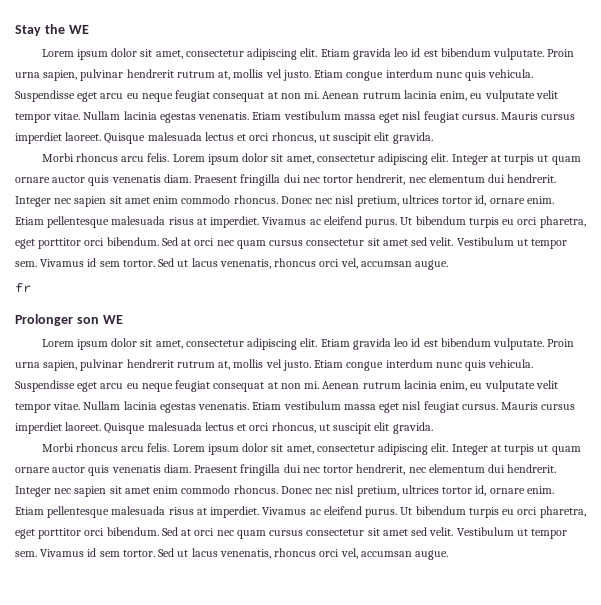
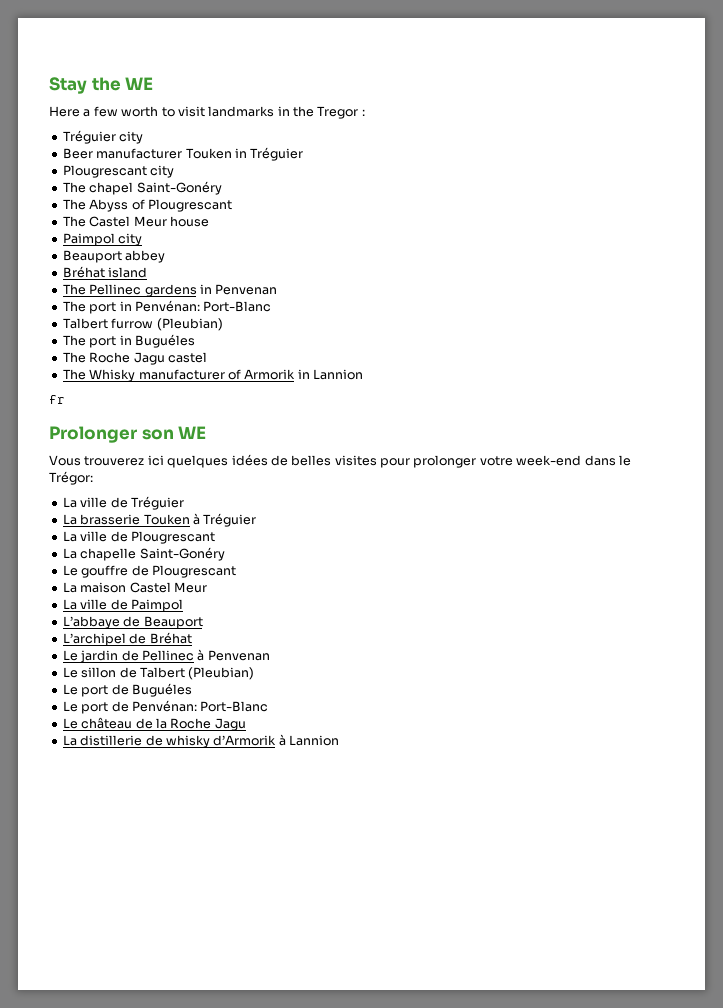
  Stay the WE
- Lorem ipsum dolor sit amet, consectetur adipiscing elit. Etiam gravida leo id est bibendum vulputate. Proin urna sapien, pulvinar hendrerit rutrum at, mollis vel justo. Etiam congue interdum nunc quis vehicula. Suspendisse eget arcu eu neque feugiat consequat at non mi. Aenean rutrum lacinia enim, eu vulputate velit tempor vitae. Nullam lacinia egestas venenatis. Etiam vestibulum massa eget nisl feugiat cursus. Mauris cursus imperdiet laoreet. Quisque malesuada lectus et orci rhoncus, ut suscipit elit gravida.
- Morbi rhoncus arcu felis. Lorem ipsum dolor sit amet, consectetur adipiscing elit. Integer at turpis ut quam ornare auctor quis venenatis diam. Praesent fringilla dui nec tortor hendrerit, nec elementum dui hendrerit. Integer nec sapien sit amet enim commodo rhoncus. Donec nec nisl pretium, ultrices tortor id, ornare enim. Etiam pellentesque malesuada risus at imperdiet. Vivamus ac eleifend purus. Ut bibendum turpis eu orci pharetra, eget porttitor orci bibendum. Sed at orci nec quam cursus consectetur sit amet sed velit. Vestibulum ut tempor sem. Vivamus id sem tortor. Sed ut lacus venenatis, rhoncus orci vel, accumsan augue.
+ Here a few worth to visit landmarks in the Tregor :
+ Tréguier city
+ Beer manufacturer Touken in Tréguier
+ Plougrescant city
+ The chapel Saint-Gonéry
+ The Abyss of Plougrescant
+ The Castel Meur house
+ Paimpol city
+ Beauport abbey
+ Bréhat island
+ The Pellinec gardens in Penvenan
+ The port in Penvénan: Port-Blanc
+ Talbert furrow (Pleubian)
+ The port in Buguéles
+ The Roche Jagu castel
+ The Whisky manufacturer of Armorik in Lannion
  fr
  Prolonger son WE
- Lorem ipsum dolor sit amet, consectetur adipiscing elit. Etiam gravida leo id est bibendum vulputate. Proin urna sapien, pulvinar hendrerit rutrum at, mollis vel justo. Etiam congue interdum nunc quis vehicula. Suspendisse eget arcu eu neque feugiat consequat at non mi. Aenean rutrum lacinia enim, eu vulputate velit tempor vitae. Nullam lacinia egestas venenatis. Etiam vestibulum massa eget nisl feugiat cursus. Mauris cursus imperdiet laoreet. Quisque malesuada lectus et orci rhoncus, ut suscipit elit gravida.
- Morbi rhoncus arcu felis. Lorem ipsum dolor sit amet, consectetur adipiscing elit. Integer at turpis ut quam ornare auctor quis venenatis diam. Praesent fringilla dui nec tortor hendrerit, nec elementum dui hendrerit. Integer nec sapien sit amet enim commodo rhoncus. Donec nec nisl pretium, ultrices tortor id, ornare enim. Etiam pellentesque malesuada risus at imperdiet. Vivamus ac eleifend purus. Ut bibendum turpis eu orci pharetra, eget porttitor orci bibendum. Sed at orci nec quam cursus consectetur sit amet sed velit. Vestibulum ut tempor sem. Vivamus id sem tortor. Sed ut lacus venenatis, rhoncus orci vel, accumsan augue.
+ Vous trouverez ici quelques idées de belles visites pour prolonger votre week-end dans le Trégor:
+ La ville de Tréguier
+ La brasserie Touken à Tréguier
+ La ville de Plougrescant
+ La chapelle Saint-Gonéry
+ Le gouffre de Plougrescant
+ La maison Castel Meur
+ La ville de Paimpol
+ L’abbaye de Beauport
+ L’archipel de Bréhat
+ Le jardin de Pellinec à Penvenan
+ Le sillon de Talbert (Pleubian)
+ Le port de Buguéles
+ Le port de Penvénan: Port-Blanc
+ Le château de la Roche Jagu
+ La distillerie de whisky d’Armorik à Lannion

